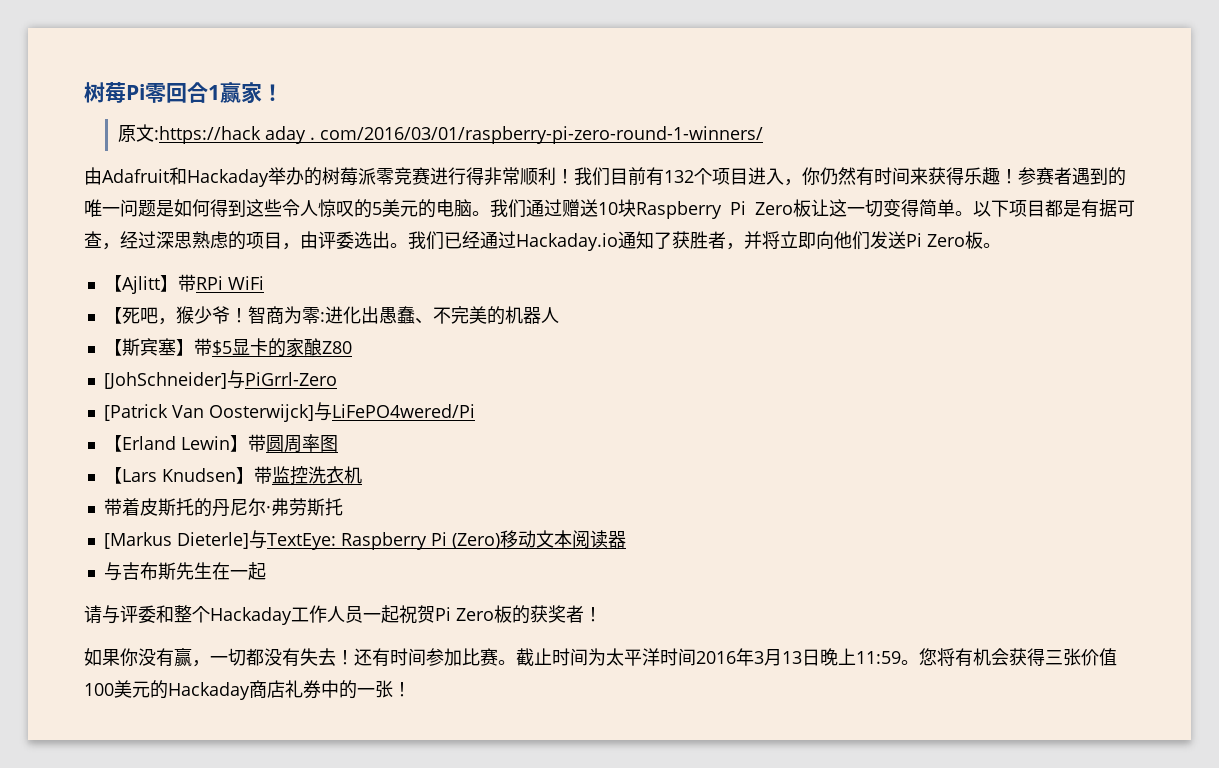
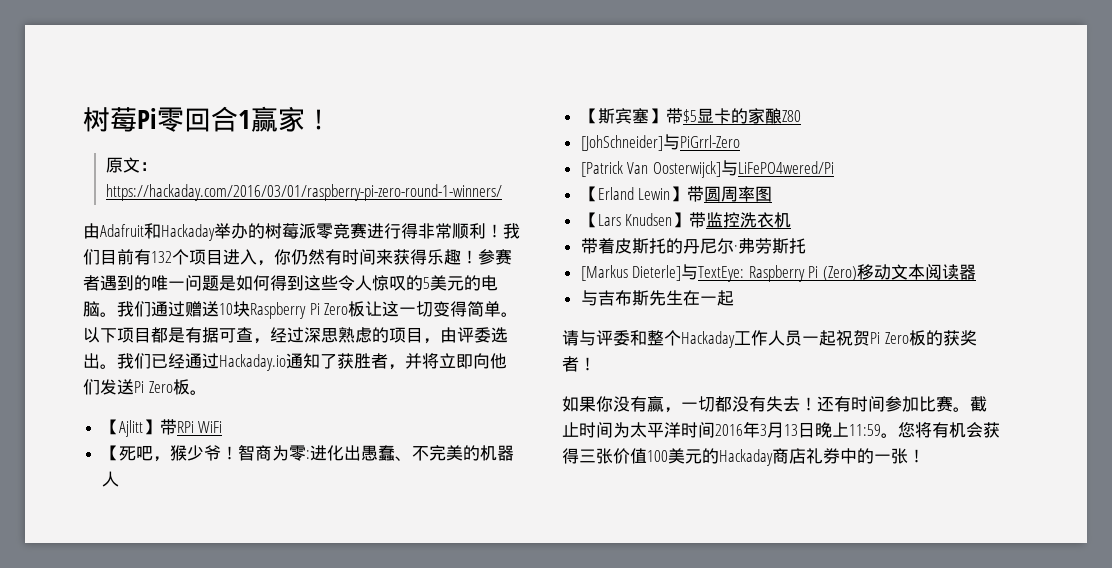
- 原文:https://hack aday . com/2016/03/01/raspberry-pi-zero-round-1-winners/
+ 原文：https://hackaday.com/2016/03/01/raspberry-pi-zero-round-1-winners/

